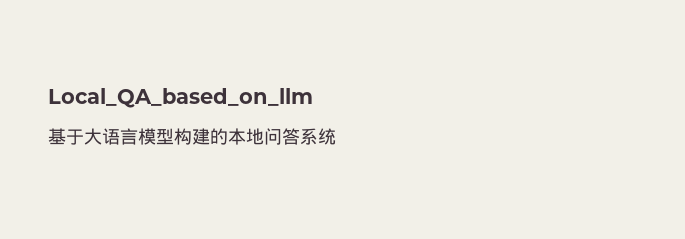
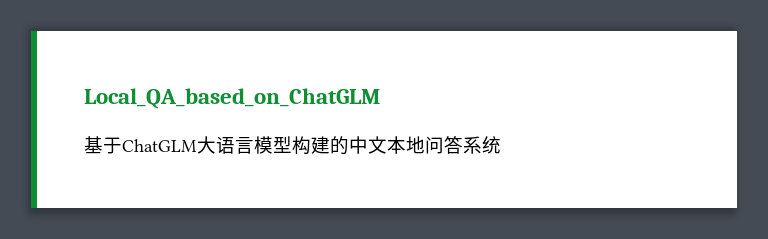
- Local_QA_based_on_llm
+ Local_QA_based_on_ChatGLM
- 基于大语言模型构建的本地问答系统
+ 基于ChatGLM大语言模型构建的中文本地问答系统

